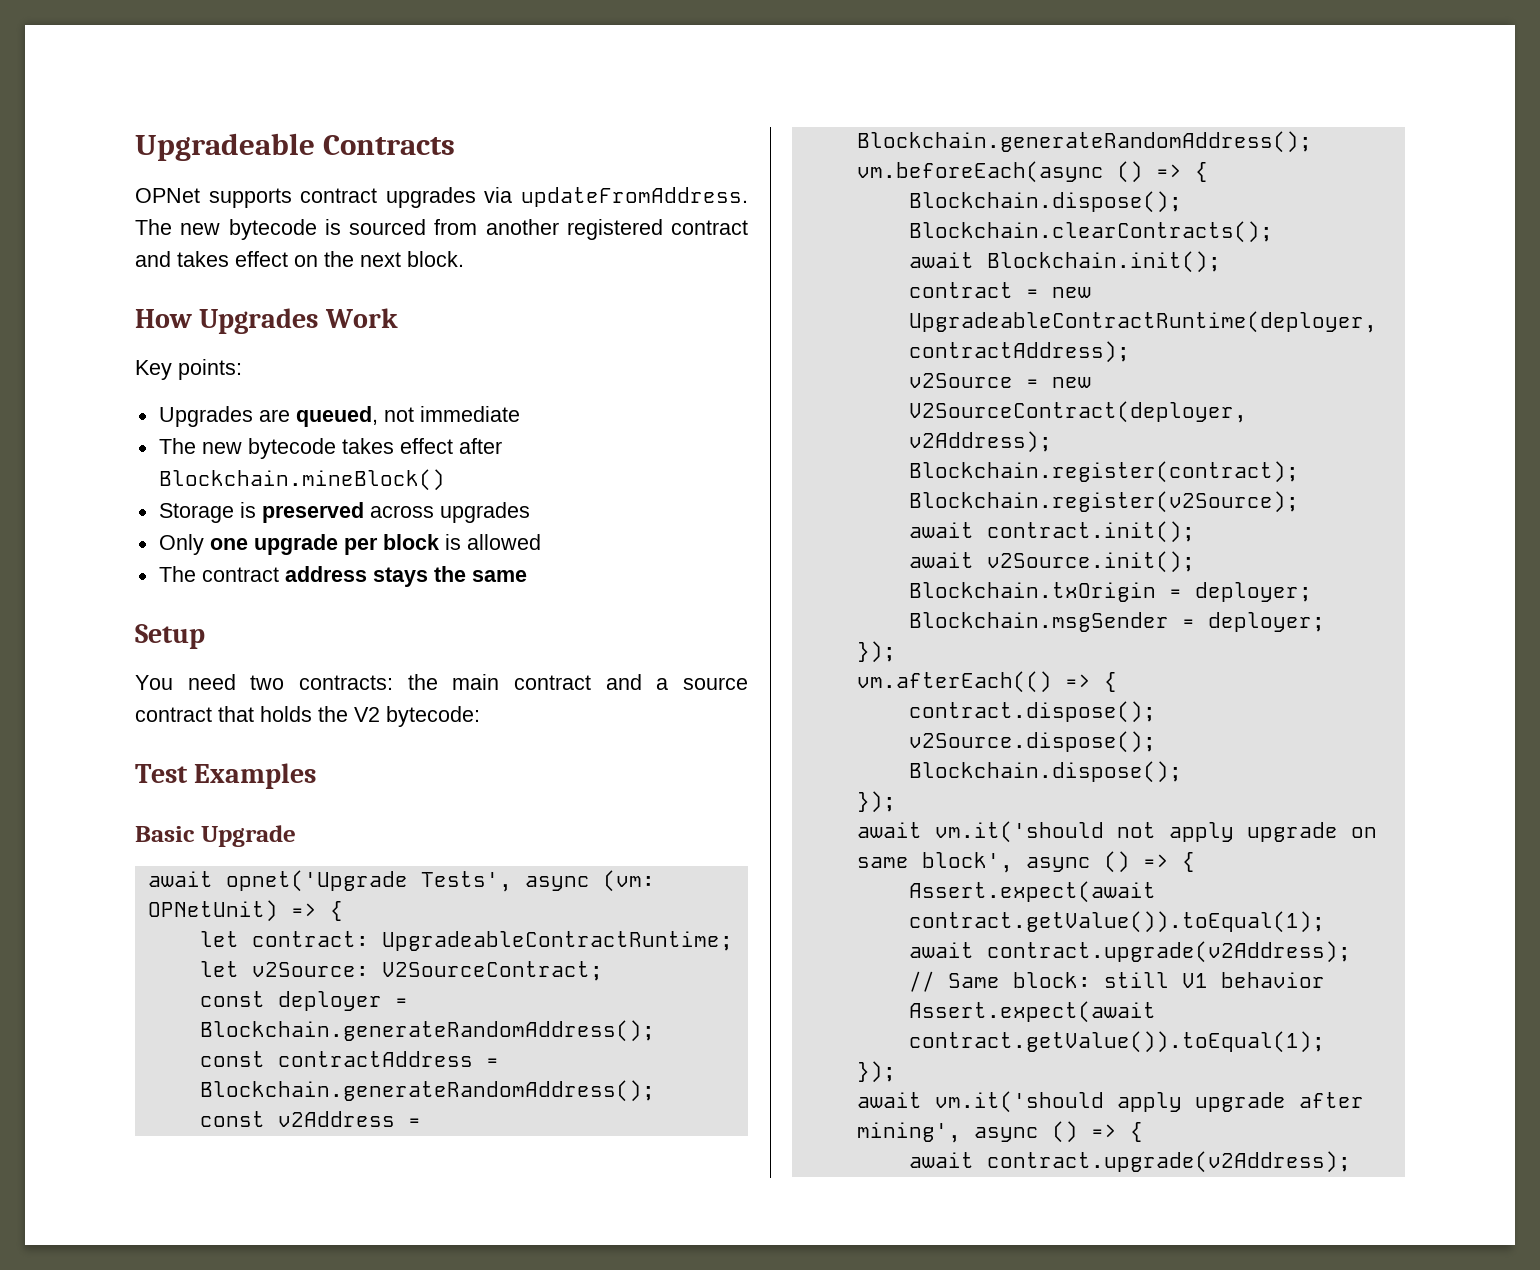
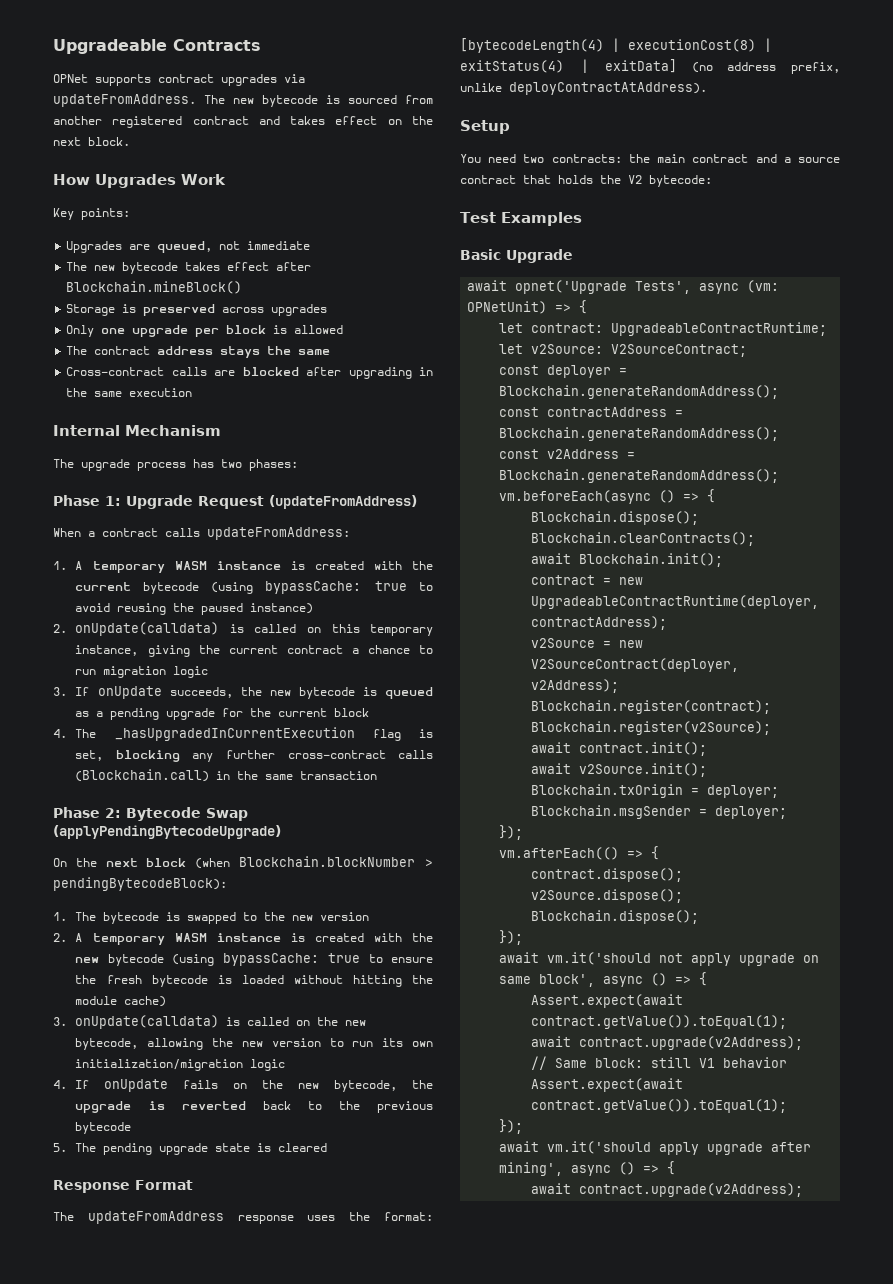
+ Cross-contract calls are blocked after upgrading in the same execution
+ Internal Mechanism
+ The upgrade process has two phases:
+ Phase 1: Upgrade Request (updateFromAddress)
+ When a contract calls updateFromAddress:
+ 1. A temporary WASM instance is created with the current bytecode (using bypassCache: true to avoid reusing the paused instance)
+ 2. onUpdate(calldata) is called on this temporary instance, giving the current contract a chance to run migration logic
+ 3. If onUpdate succeeds, the new bytecode is queued as a pending upgrade for the current block
+ 4. The _hasUpgradedInCurrentExecution flag is set, blocking any further cross-contract calls (Blockchain.call) in the same transaction
+ Phase 2: Bytecode Swap (applyPendingBytecodeUpgrade)
+ On the next block (when Blockchain.blockNumber > pendingBytecodeBlock):
+ 1. The bytecode is swapped to the new version
+ 2. A temporary WASM instance is created with the new bytecode (using bypassCache: true to ensure the fresh bytecode is loaded without hitting the module cache)
+ 3. onUpdate(calldata) is called on the new bytecode, allowing the new version to run its own initialization/migration logic
+ 4. If onUpdate fails on the new bytecode, the upgrade is reverted back to the previous bytecode
+ 5. The pending upgrade state is cleared
+ Response Format
+ The updateFromAddress response uses the format: [bytecodeLength(4) | executionCost(8) | exitStatus(4) | exitData] (no address prefix, unlike deployContractAtAddress).

